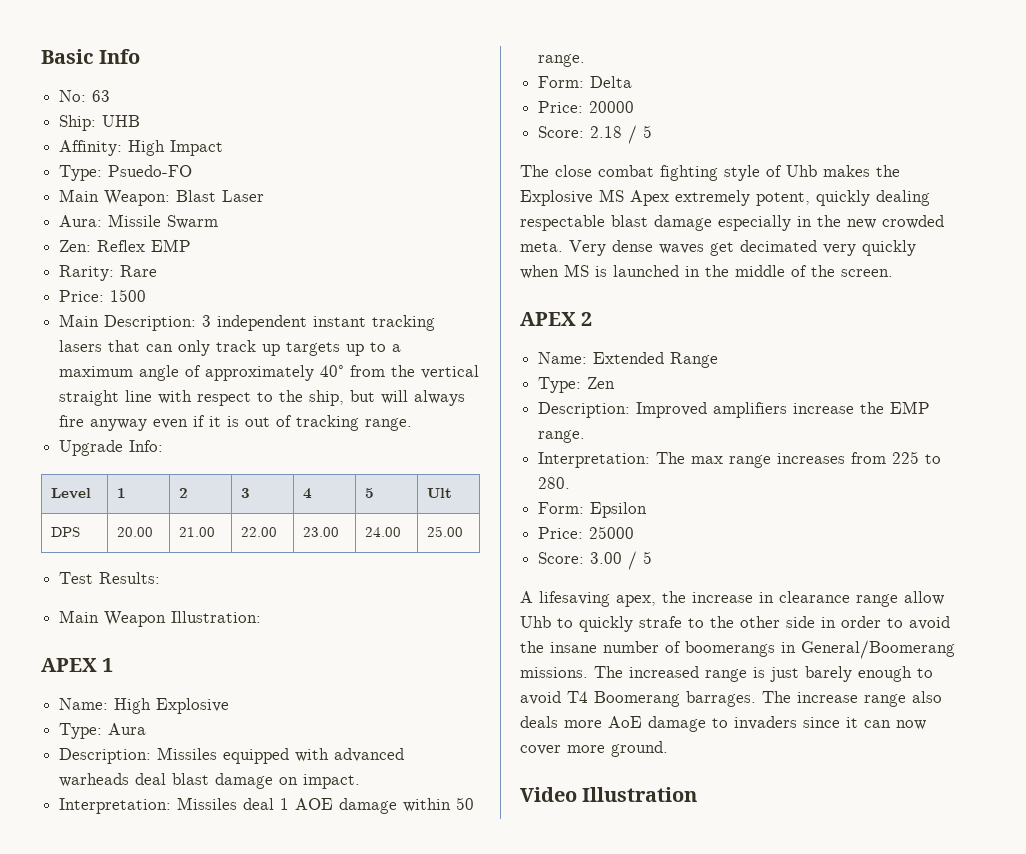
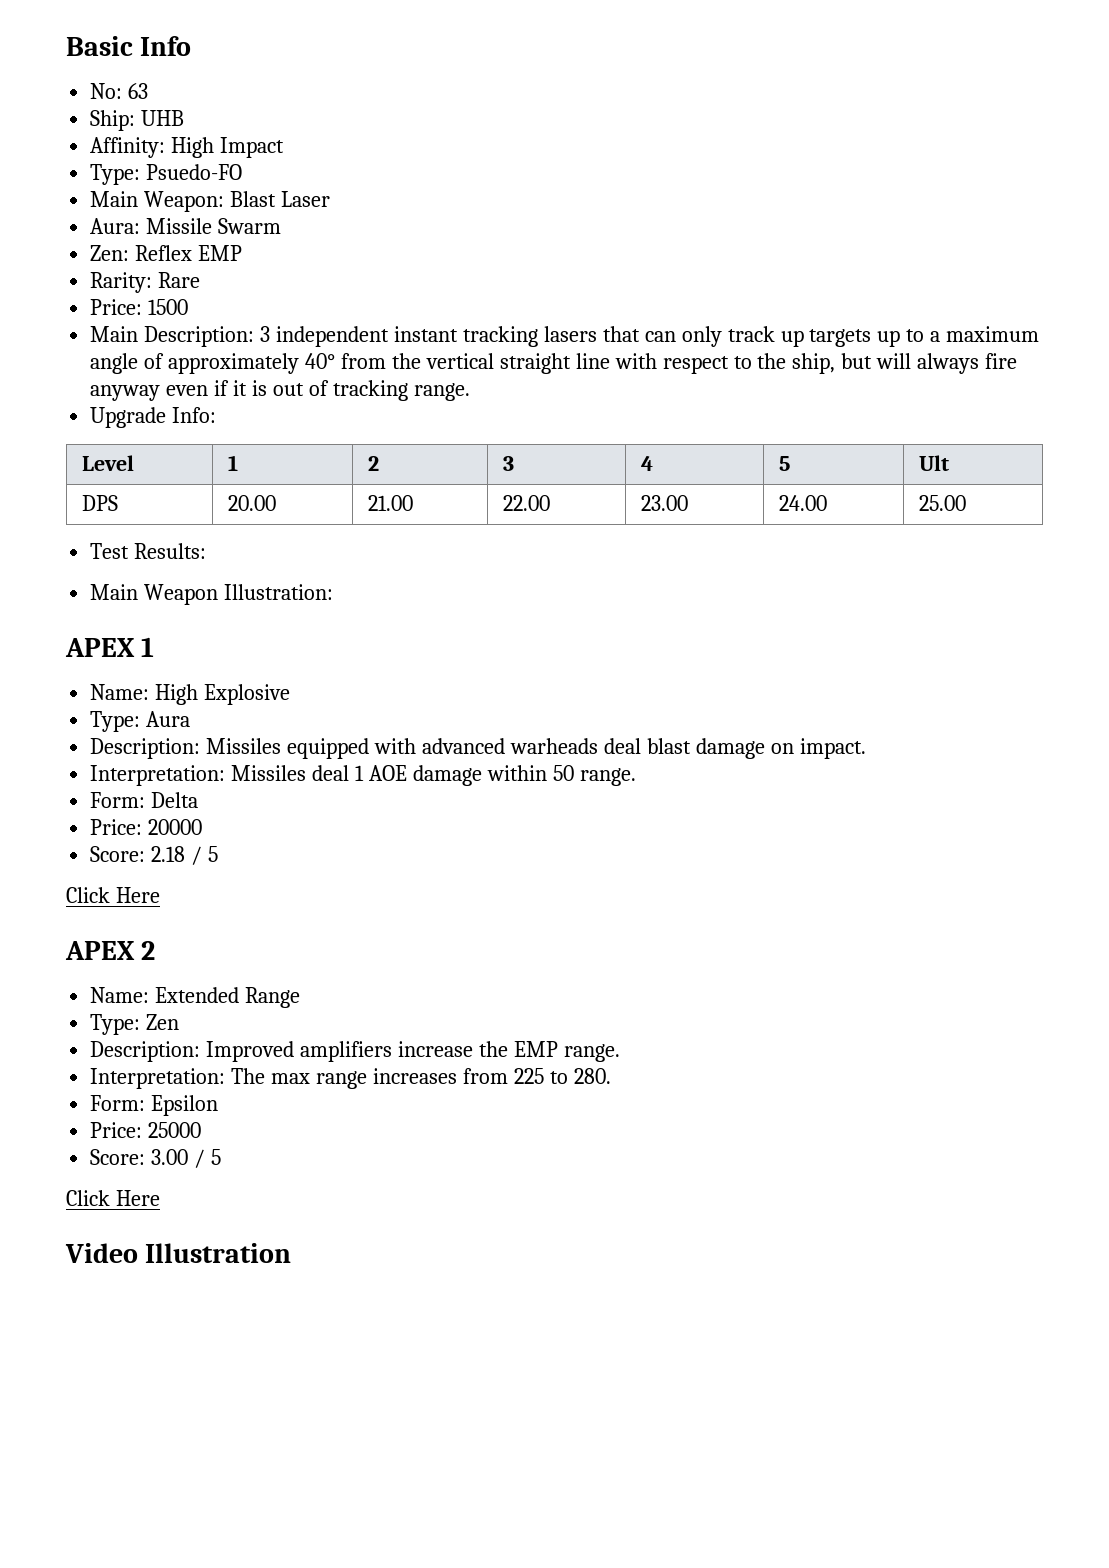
  Score: 2.18 / 5
- The close combat fighting style of Uhb makes the Explosive MS Apex extremely potent, quickly dealing respectable blast damage especially in the new crowded meta. Very dense waves get decimated very quickly when MS is launched in the middle of the screen.
+ Click Here
  Score: 3.00 / 5
- A lifesaving apex, the increase in clearance range allow Uhb to quickly strafe to the other side in order to avoid the insane number of boomerangs in General/Boomerang missions. The increased range is just barely enough to avoid T4 Boomerang barrages. The increase range also deals more AoE damage to invaders since it can now cover more ground.
+ Click Here

